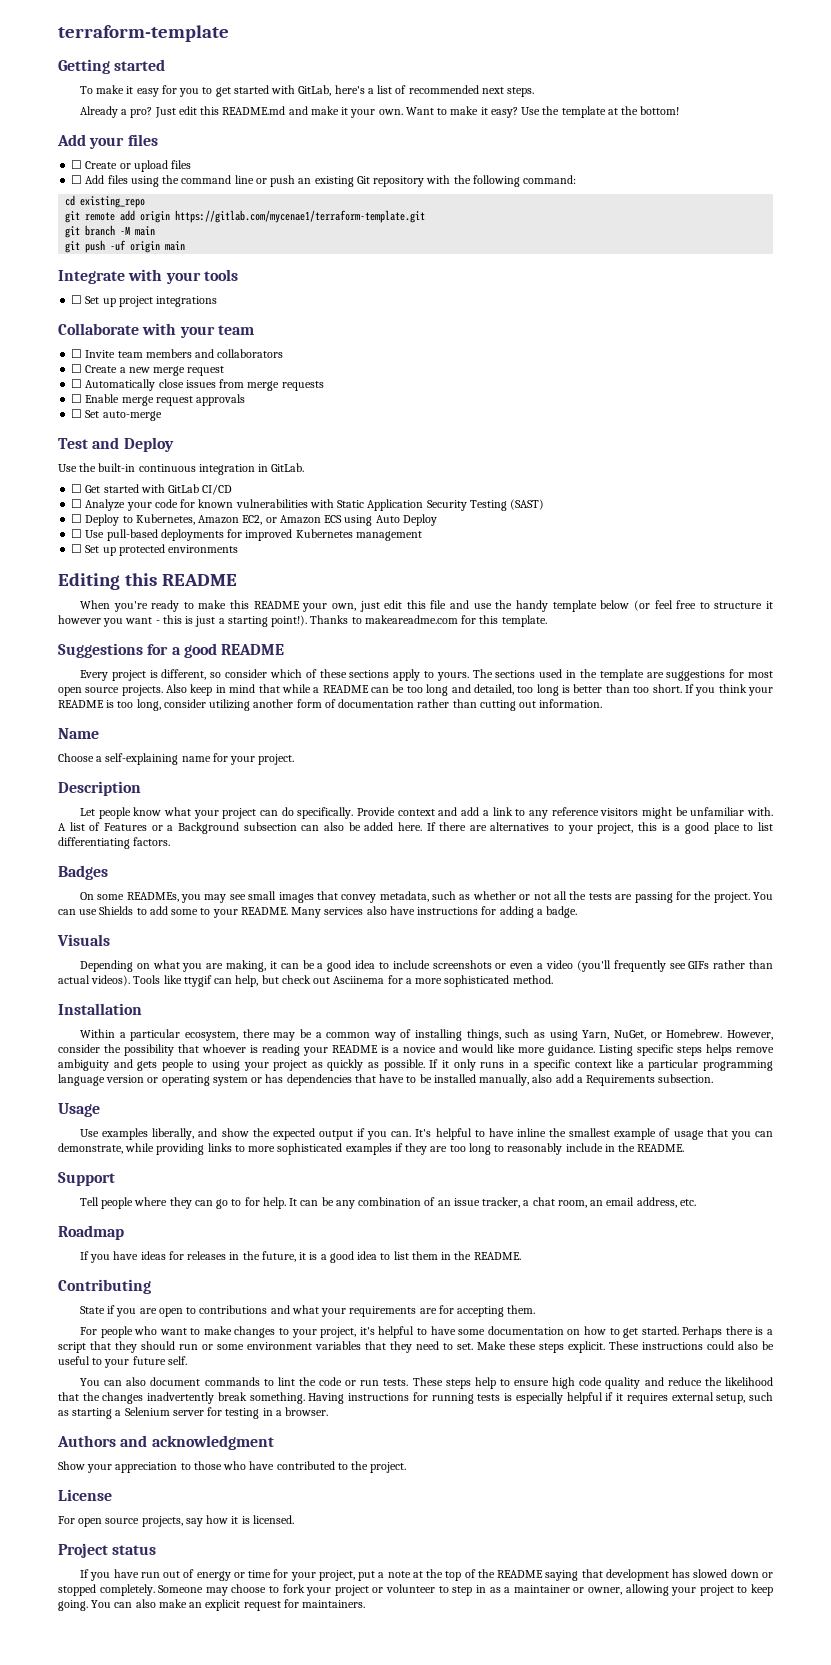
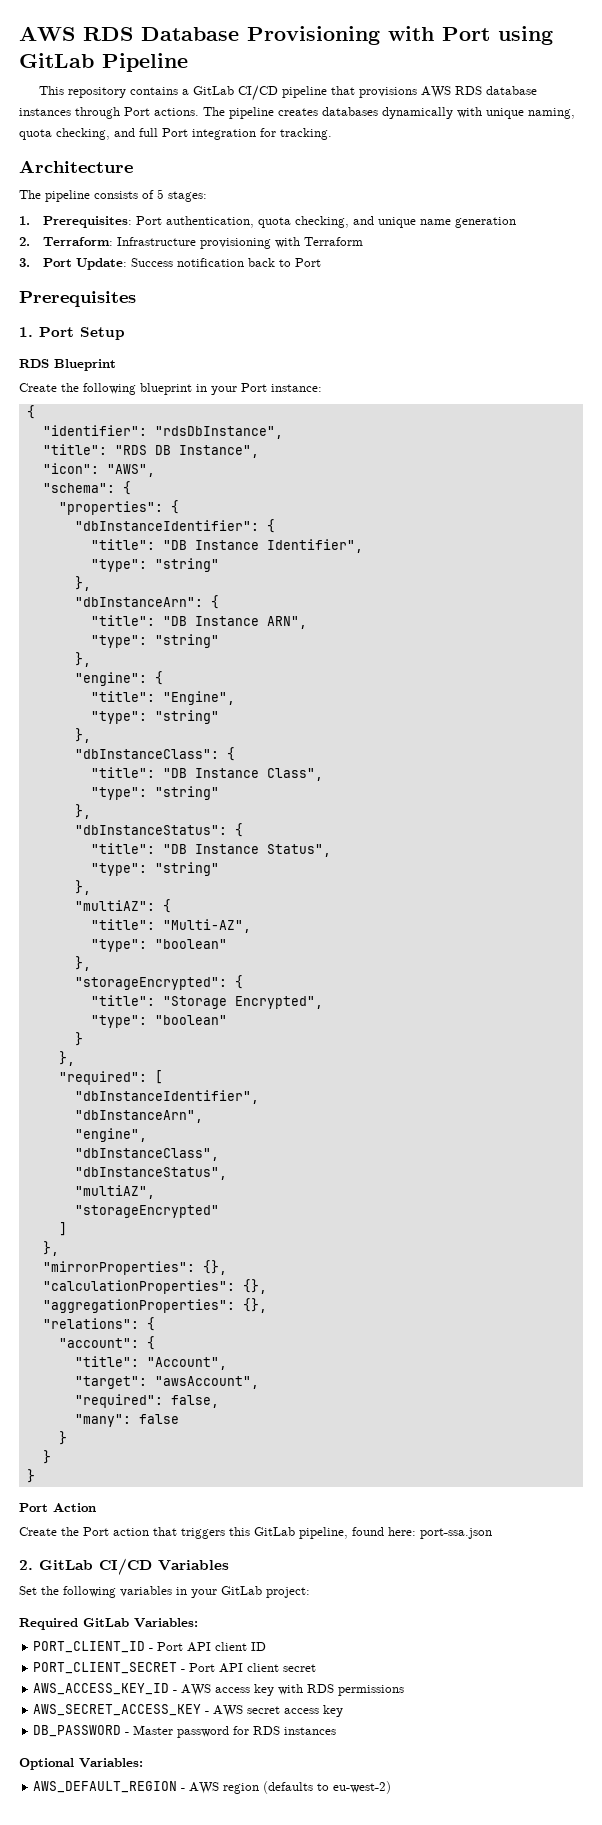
- terraform-template
- Getting started
- To make it easy for you to get started with GitLab, here's a list of recommended next steps.
- Already a pro? Just edit this README.md and make it your own. Want to make it easy? Use the template at the bottom!
- Add your files
- ☐ Create or upload files
- ☐ Add files using the command line or push an existing Git repository with the following command:
- cd existing_repo
- git remote add origin https://gitlab.com/mycenae1/terraform-template.git
- git branch -M main
- git push -uf origin main
- Integrate with your tools
- ☐ Set up project integrations
- Collaborate with your team
- ☐ Invite team members and collaborators
- ☐ Create a new merge request
- ☐ Automatically close issues from merge requests
- ☐ Enable merge request approvals
- ☐ Set auto-merge
- Test and Deploy
- Use the built-in continuous integration in GitLab.
- ☐ Get started with GitLab CI/CD
- ☐ Analyze your code for known vulnerabilities with Static Application Security Testing (SAST)
- ☐ Deploy to Kubernetes, Amazon EC2, or Amazon ECS using Auto Deploy
- ☐ Use pull-based deployments for improved Kubernetes management
- ☐ Set up protected environments
- Editing this README
- When you're ready to make this README your own, just edit this file and use the handy template below (or feel free to structure it however you want - this is just a starting point!). Thanks to makeareadme.com for this template.
- Suggestions for a good README
- Every project is different, so consider which of these sections apply to yours. The sections used in the template are suggestions for most open source projects. Also keep in mind that while a README can be too long and detailed, too long is better than too short. If you think your README is too long, consider utilizing another form of documentation rather than cutting out information.
- Name
- Choose a self-explaining name for your project.
- Description
- Let people know what your project can do specifically. Provide context and add a link to any reference visitors might be unfamiliar with. A list of Features or a Background subsection can also be added here. If there are alternatives to your project, this is a good place to list differentiating factors.
- Badges
- On some READMEs, you may see small images that convey metadata, such as whether or not all the tests are passing for the project. You can use Shields to add some to your README. Many services also have instructions for adding a badge.
- Visuals
- Depending on what you are making, it can be a good idea to include screenshots or even a video (you'll frequently see GIFs rather than actual videos). Tools like ttygif can help, but check out Asciinema for a more sophisticated method.
- Installation
- Within a particular ecosystem, there may be a common way of installing things, such as using Yarn, NuGet, or Homebrew. However, consider the possibility that whoever is reading your README is a novice and would like more guidance. Listing specific steps helps remove ambiguity and gets people to using your project as quickly as possible. If it only runs in a specific context like a particular programming language version or operating system or has dependencies that have to be installed manually, also add a Requirements subsection.
- Usage
- Use examples liberally, and show the expected output if you can. It's helpful to have inline the smallest example of usage that you can demonstrate, while providing links to more sophisticated examples if they are too long to reasonably include in the README.
- Support
- Tell people where they can go to for help. It can be any combination of an issue tracker, a chat room, an email address, etc.
- Roadmap
- If you have ideas for releases in the future, it is a good idea to list them in the README.
- Contributing
- State if you are open to contributions and what your requirements are for accepting them.
- For people who want to make changes to your project, it's helpful to have some documentation on how to get started. Perhaps there is a script that they should run or some environment variables that they need to set. Make these steps explicit. These instructions could also be useful to your future self.
- You can also document commands to lint the code or run tests. These steps help to ensure high code quality and reduce the likelihood that the changes inadvertently break something. Having instructions for running tests is especially helpful if it requires external setup, such as starting a Selenium server for testing in a browser.
- Authors and acknowledgment
- Show your appreciation to those who have contributed to the project.
- License
- For open source projects, say how it is licensed.
- Project status
- If you have run out of energy or time for your project, put a note at the top of the README saying that development has slowed down or stopped completely. Someone may choose to fork your project or volunteer to step in as a maintainer or owner, allowing your project to keep going. You can also make an explicit request for maintainers.
+ AWS RDS Database Provisioning with Port using GitLab Pipeline
+ This repository contains a GitLab CI/CD pipeline that provisions AWS RDS database instances through Port actions. The pipeline creates databases dynamically with unique naming, quota checking, and full Port integration for tracking.
+ Architecture
+ The pipeline consists of 5 stages:
+ 1. Prerequisites: Port authentication, quota checking, and unique name generation
+ 2. Terraform: Infrastructure provisioning with Terraform
+ 3. Port Update: Success notification back to Port
+ Prerequisites
+ 1. Port Setup
+ RDS Blueprint
+ Create the following blueprint in your Port instance:
+ {
+ "identifier": "rdsDbInstance",
+ "title": "RDS DB Instance",
+ "icon": "AWS",
+ "schema": {
+ "properties": {
+ "dbInstanceIdentifier": {
+ "title": "DB Instance Identifier",
+ "type": "string"
+ },
+ "dbInstanceArn": {
+ "title": "DB Instance ARN",
+ "type": "string"
+ },
+ "engine": {
+ "title": "Engine",
+ "type": "string"
+ },
+ "dbInstanceClass": {
+ "title": "DB Instance Class",
+ "type": "string"
+ },
+ "dbInstanceStatus": {
+ "title": "DB Instance Status",
+ "type": "string"
+ },
+ "multiAZ": {
+ "title": "Multi-AZ",
+ "type": "boolean"
+ },
+ "storageEncrypted": {
+ "title": "Storage Encrypted",
+ "type": "boolean"
+ }
+ },
+ "required": [
+ "dbInstanceIdentifier",
+ "dbInstanceArn",
+ "engine",
+ "dbInstanceClass",
+ "dbInstanceStatus",
+ "multiAZ",
+ "storageEncrypted"
+ ]
+ },
+ "mirrorProperties": {},
+ "calculationProperties": {},
+ "aggregationProperties": {},
+ "relations": {
+ "account": {
+ "title": "Account",
+ "target": "awsAccount",
+ "required": false,
+ "many": false
+ }
+ }
+ }
+ Port Action
+ Create the Port action that triggers this GitLab pipeline, found here: port-ssa.json
+ 2. GitLab CI/CD Variables
+ Set the following variables in your GitLab project:
+ Required GitLab Variables:
+ PORT_CLIENT_ID - Port API client ID
+ PORT_CLIENT_SECRET - Port API client secret
+ AWS_ACCESS_KEY_ID - AWS access key with RDS permissions
+ AWS_SECRET_ACCESS_KEY - AWS secret access key
+ DB_PASSWORD - Master password for RDS instances
+ Optional Variables:
+ AWS_DEFAULT_REGION - AWS region (defaults to eu-west-2)

